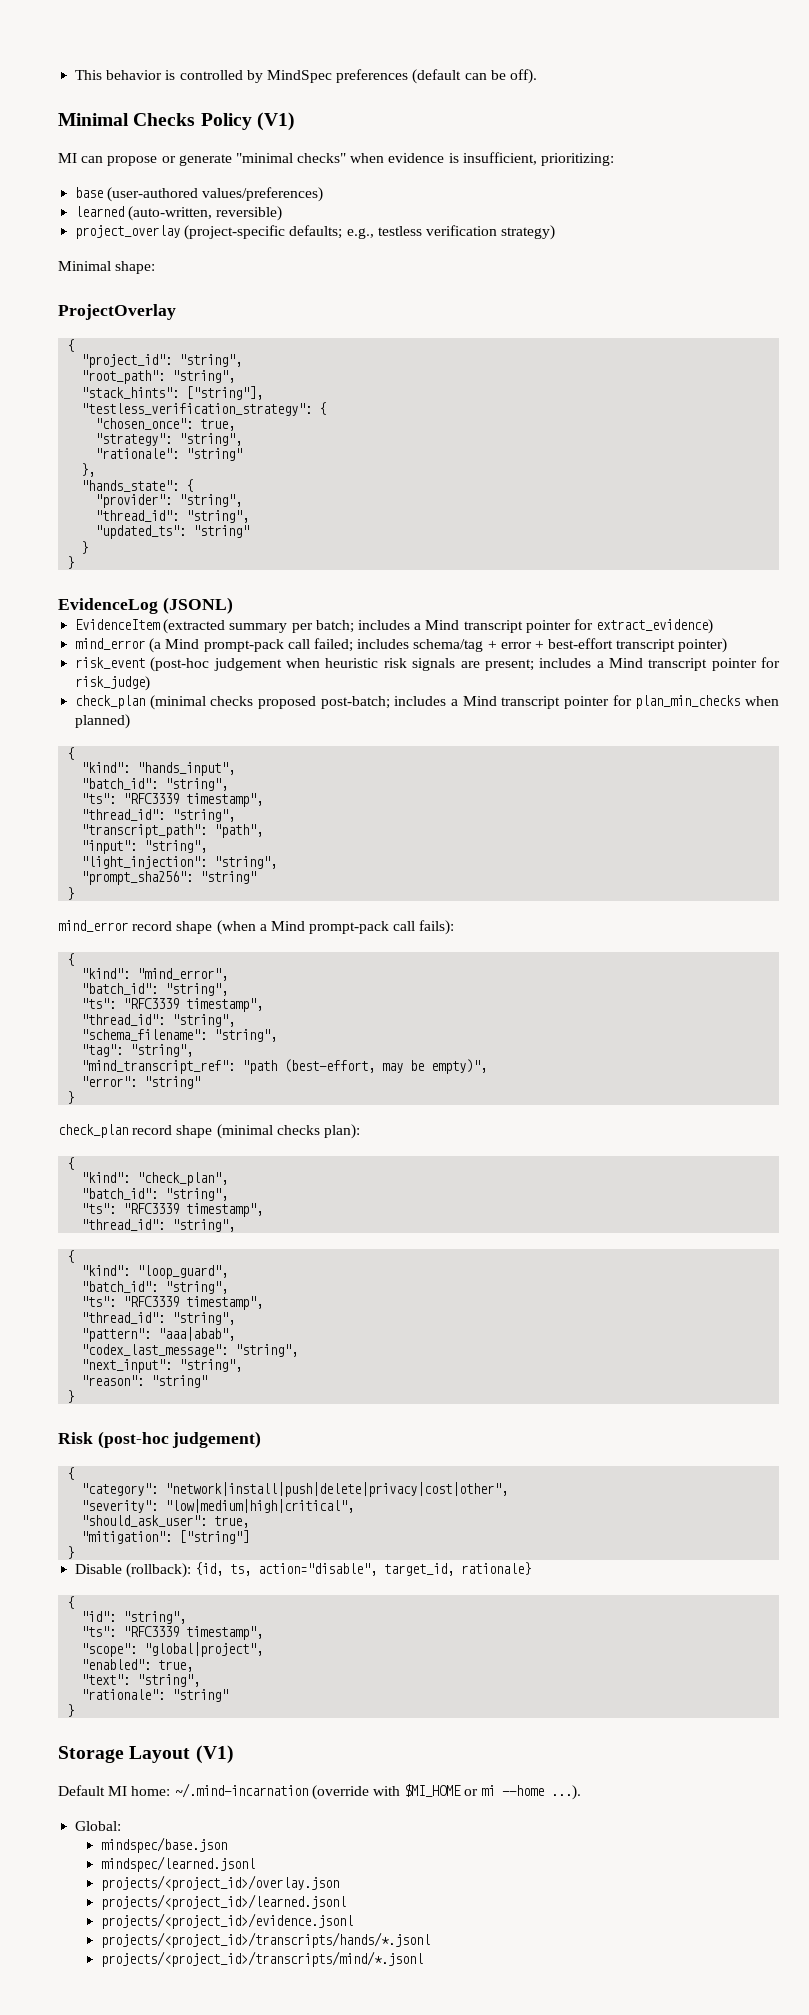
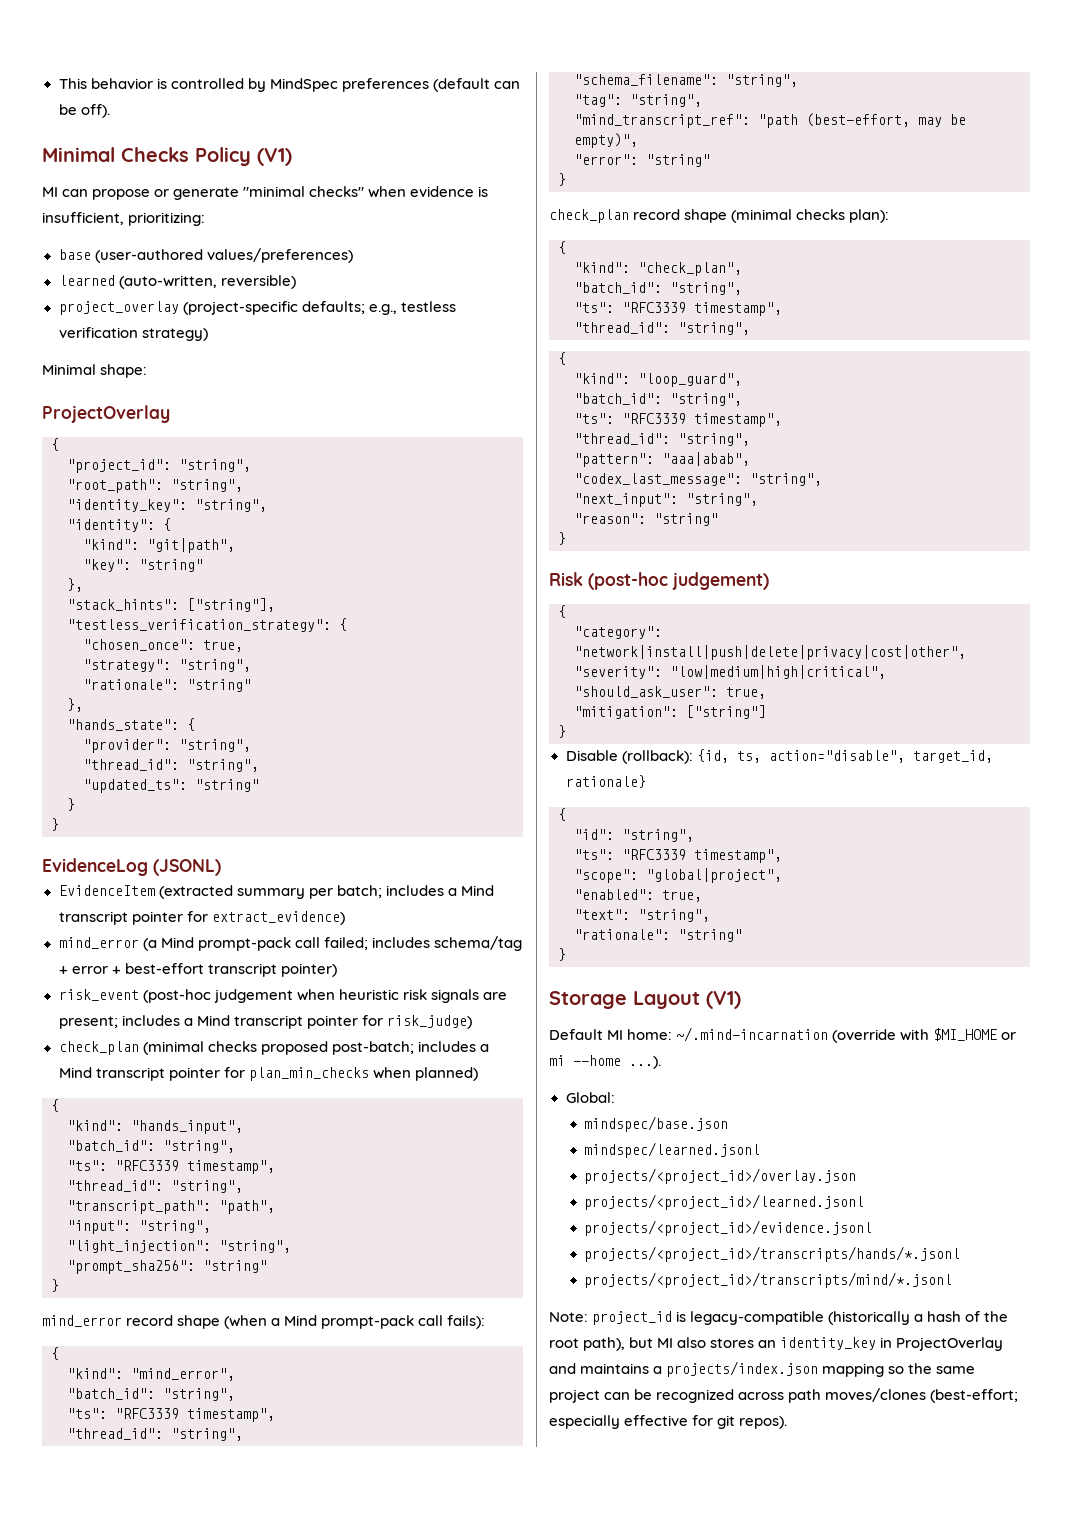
+ "identity_key": "string",
+ "identity": {
+ "kind": "git|path",
+ "key": "string"
+ },
+ Note: project_id is legacy-compatible (historically a hash of the root path), but MI also stores an identity_key in ProjectOverlay and maintains a projects/index.json mapping so the same project can be recognized across path moves/clones (best-effort; especially effective for git repos).

